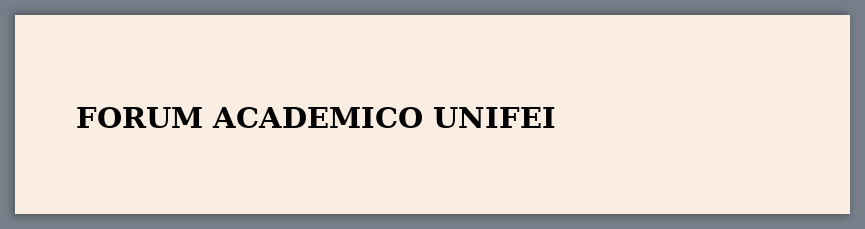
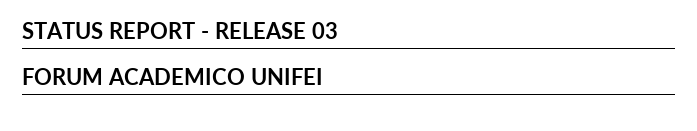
+ STATUS REPORT - RELEASE 03

